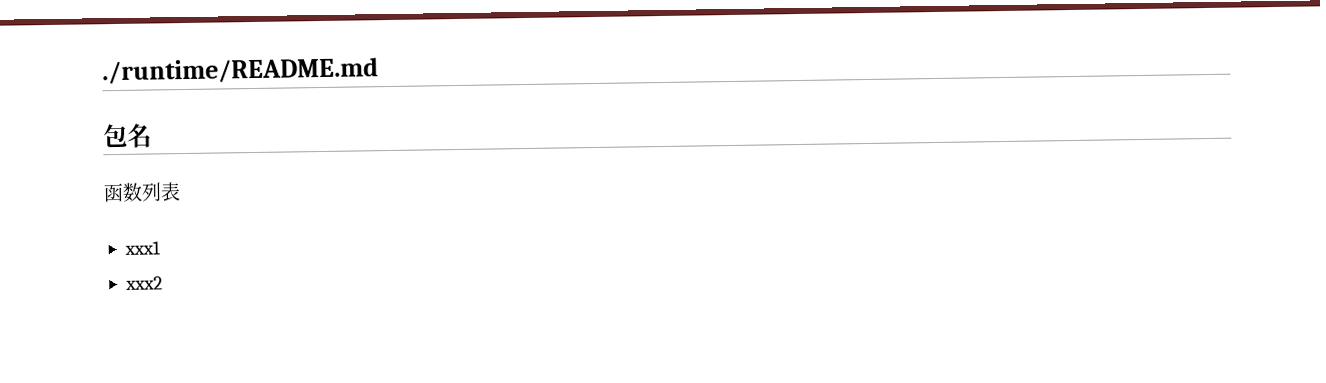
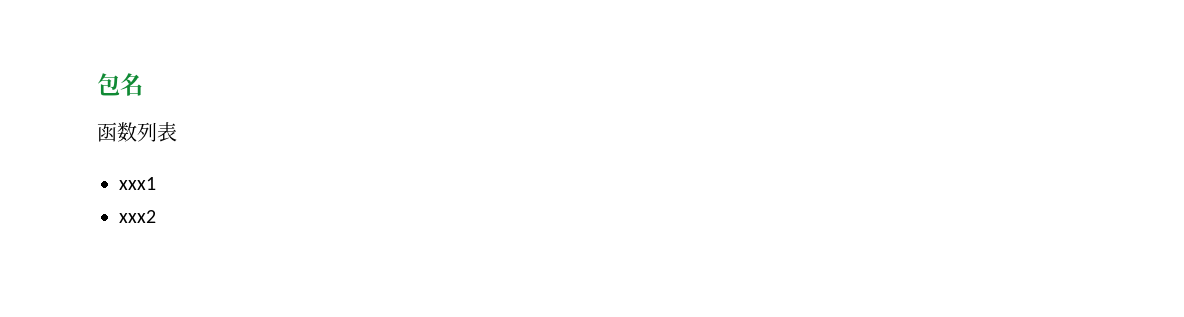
- ./runtime/README.md

